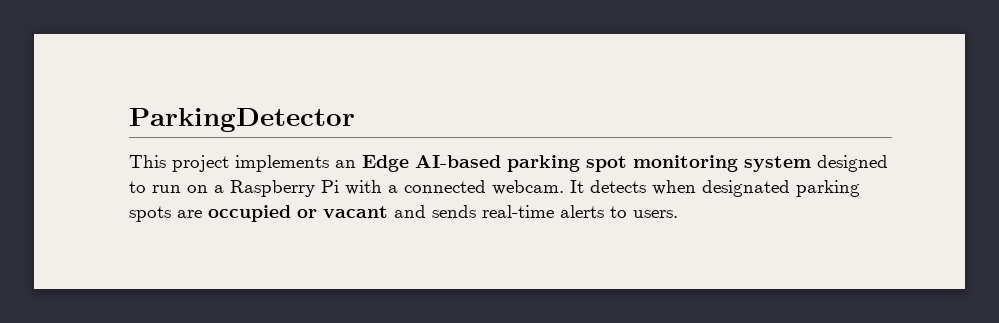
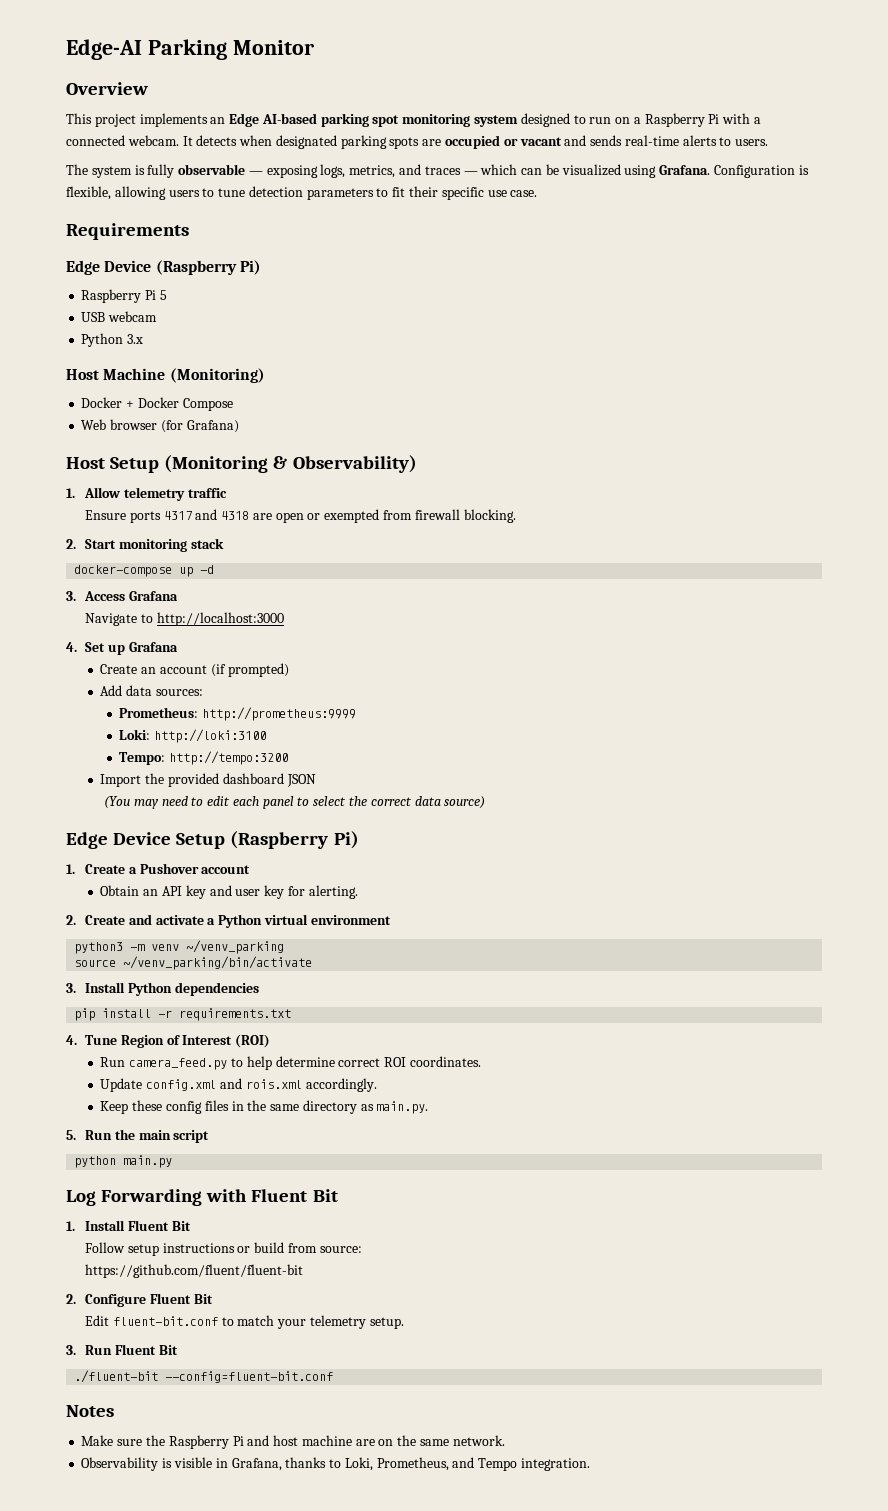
- ParkingDetector
+ Edge-AI Parking Monitor
+ Overview
+ The system is fully observable — exposing logs, metrics, and traces — which can be visualized using Grafana. Configuration is flexible, allowing users to tune detection parameters to fit their specific use case.
+ Requirements
+ Edge Device (Raspberry Pi)
+ Raspberry Pi 5
+ USB webcam
+ Python 3.x
+ Host Machine (Monitoring)
+ Docker + Docker Compose
+ Web browser (for Grafana)
+ Host Setup (Monitoring & Observability)
+ 1. Allow telemetry traffic
+ Ensure ports 4317 and 4318 are open or exempted from firewall blocking.
+ 2. Start monitoring stack
+ docker-compose up -d
+ 3. Access Grafana
+ Navigate to http://localhost:3000
+ 4. Set up Grafana
+ Create an account (if prompted)
+ Add data sources:
+ Prometheus: http://prometheus:9999
+ Loki: http://loki:3100
+ Tempo: http://tempo:3200
+ Import the provided dashboard JSON
+ (You may need to edit each panel to select the correct data source)
+ Edge Device Setup (Raspberry Pi)
+ 1. Create a Pushover account
+ Obtain an API key and user key for alerting.
+ 2. Create and activate a Python virtual environment
+ python3 -m venv ~/venv_parking
+ source ~/venv_parking/bin/activate
+ 3. Install Python dependencies
+ pip install -r requirements.txt
+ 4. Tune Region of Interest (ROI)
+ Run camera_feed.py to help determine correct ROI coordinates.
+ Update config.xml and rois.xml accordingly.
+ Keep these config files in the same directory as main.py.
+ 5. Run the main script
+ python main.py
+ Log Forwarding with Fluent Bit
+ 1. Install Fluent Bit
+ Follow setup instructions or build from source:
+ https://github.com/fluent/fluent-bit
+ 2. Configure Fluent Bit
+ Edit fluent-bit.conf to match your telemetry setup.
+ 3. Run Fluent Bit
+ ./fluent-bit --config=fluent-bit.conf
+ Notes
+ Make sure the Raspberry Pi and host machine are on the same network.
+ Observability is visible in Grafana, thanks to Loki, Prometheus, and Tempo integration.

